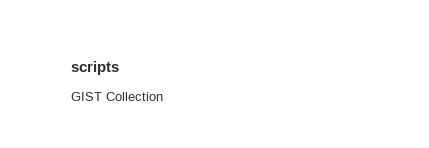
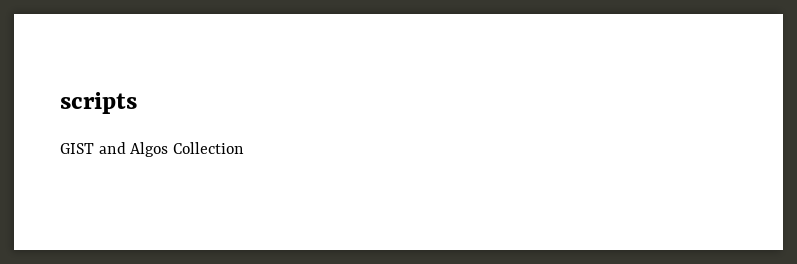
- GIST Collection
+ GIST and Algos Collection

